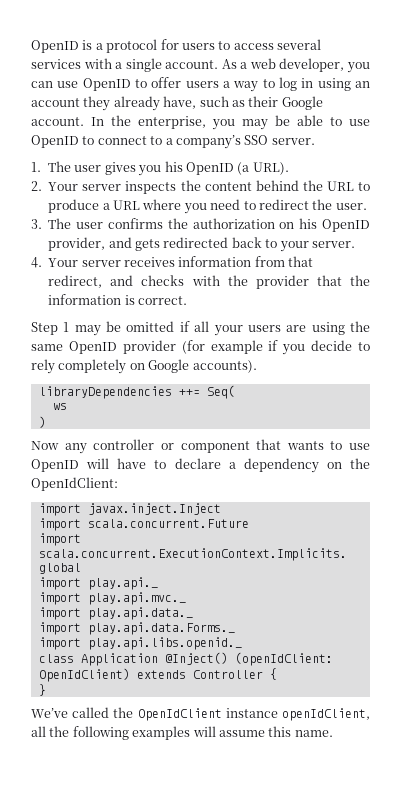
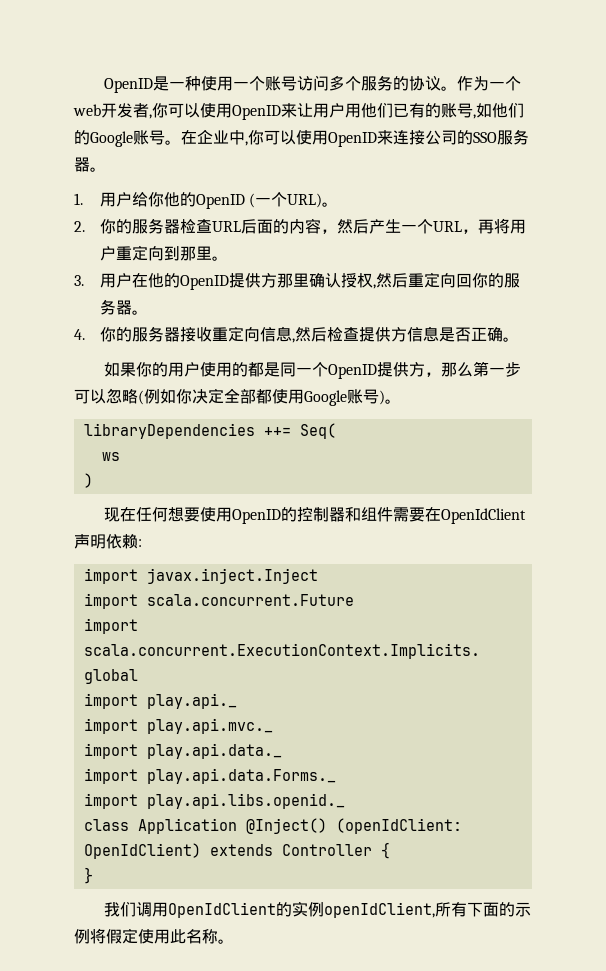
- OpenID is a protocol for users to access several services with a single account. As a web developer, you can use OpenID to offer users a way to log in using an account they already have, such as their Google account. In the enterprise, you may be able to use OpenID to connect to a company’s SSO server.
- 1. The user gives you his OpenID (a URL).
- 2. Your server inspects the content behind the URL to produce a URL where you need to redirect the user.
- 3. The user confirms the authorization on his OpenID provider, and gets redirected back to your server.
- 4. Your server receives information from that redirect, and checks with the provider that the information is correct.
- Step 1 may be omitted if all your users are using the same OpenID provider (for example if you decide to rely completely on Google accounts).
+ OpenID是一种使用一个账号访问多个服务的协议。作为一个web开发者,你可以使用OpenID来让用户用他们已有的账号,如他们的Google账号。在企业中,你可以使用OpenID来连接公司的SSO服务器。
+ 1.用户给你他的OpenID (一个URL)。
+ 2.你的服务器检查URL后面的内容，然后产生一个URL，再将用户重定向到那里。
+ 3.用户在他的OpenID提供方那里确认授权,然后重定向回你的服务器。
+ 4.你的服务器接收重定向信息,然后检查提供方信息是否正确。
+ 如果你的用户使用的都是同一个OpenID提供方，那么第一步可以忽略(例如你决定全部都使用Google账号)。
- Now any controller or component that wants to use OpenID will have to declare a dependency on the OpenIdClient:
+ 现在任何想要使用OpenID的控制器和组件需要在OpenIdClient声明依赖:
- We’ve called the OpenIdClient instance openIdClient, all the following examples will assume this name.
+ 我们调用OpenIdClient的实例openIdClient,所有下面的示例将假定使用此名称。

